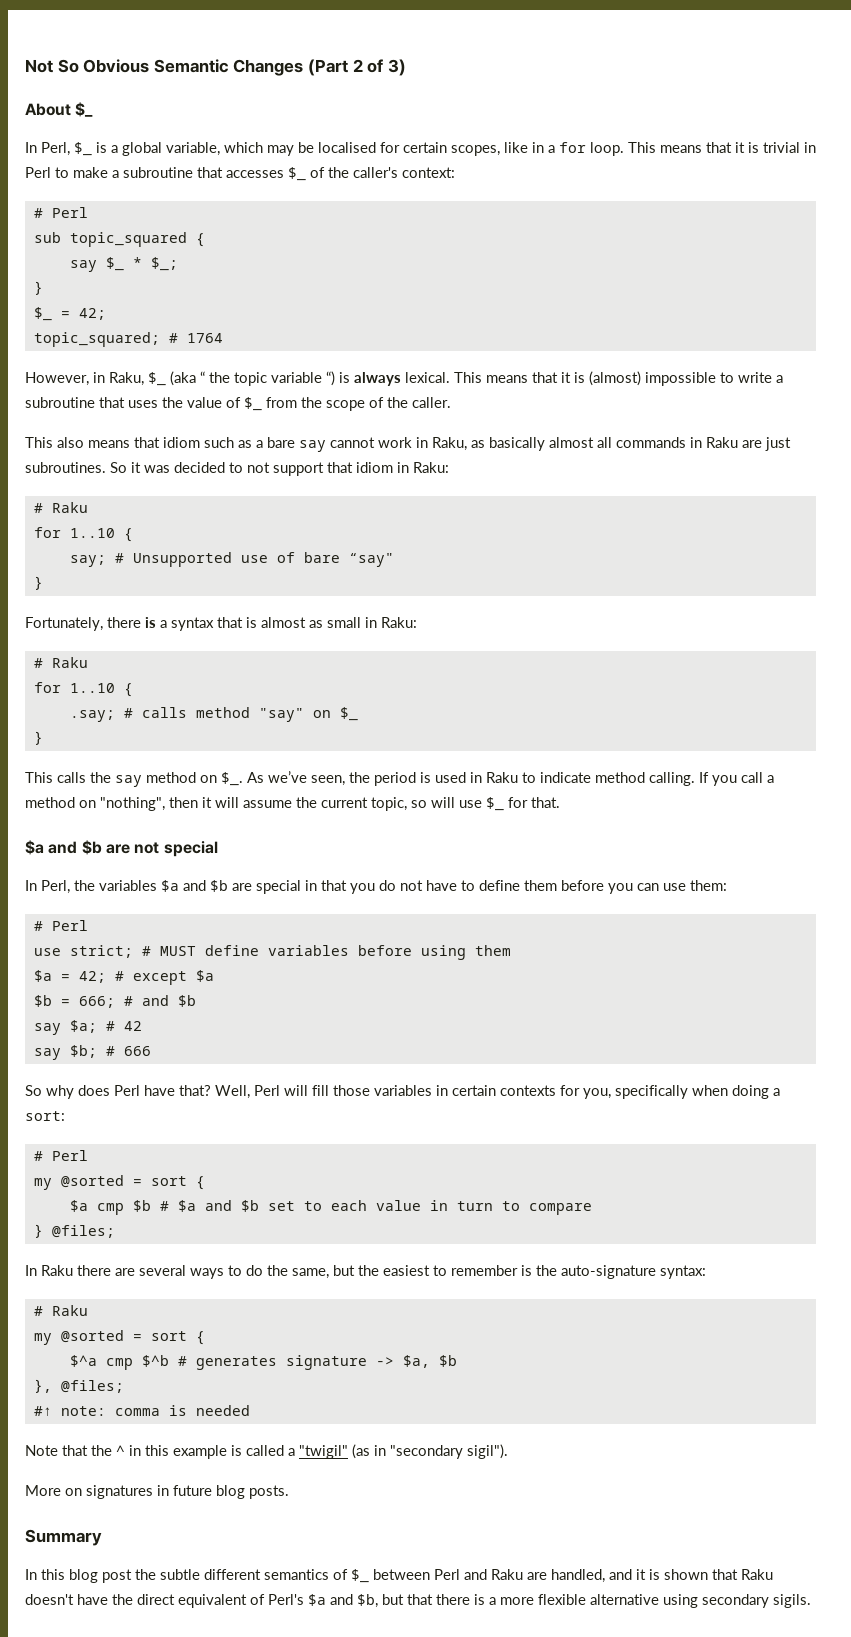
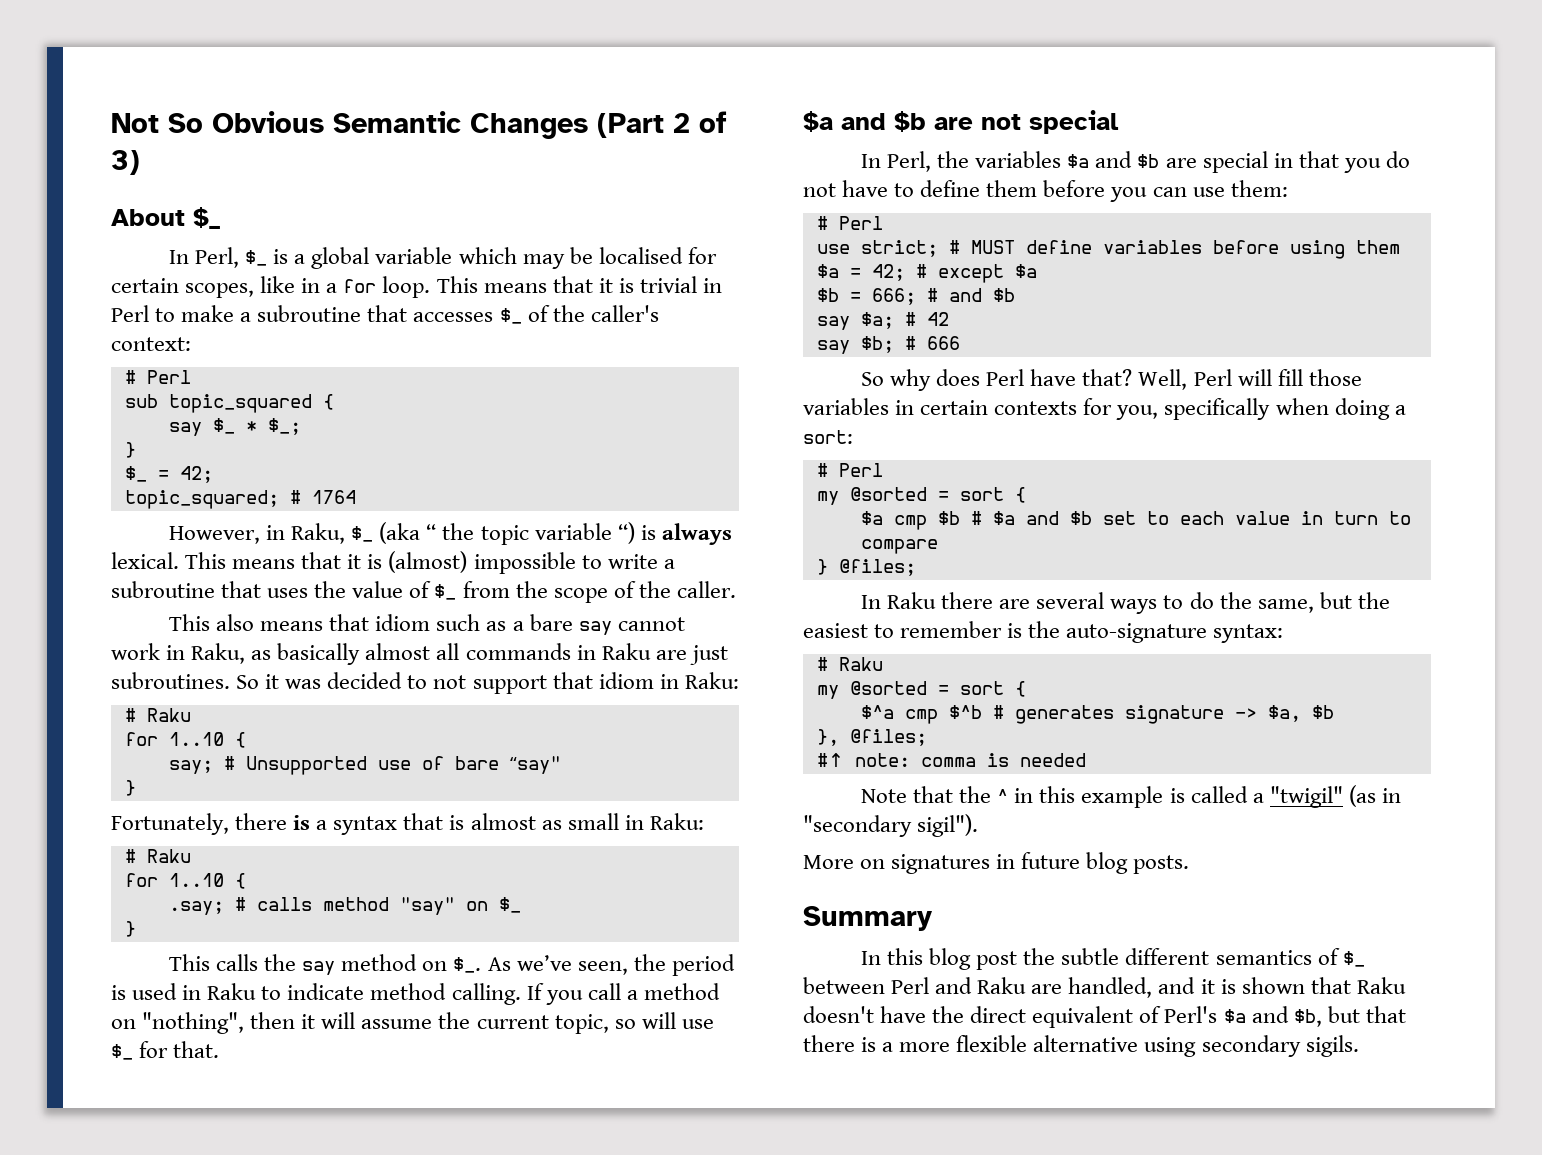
- In Perl, $_ is a global variable, which may be localised for certain scopes, like in a for loop.
+ In Perl, $_ is a global variable which may be localised for certain scopes, like in a for loop.

